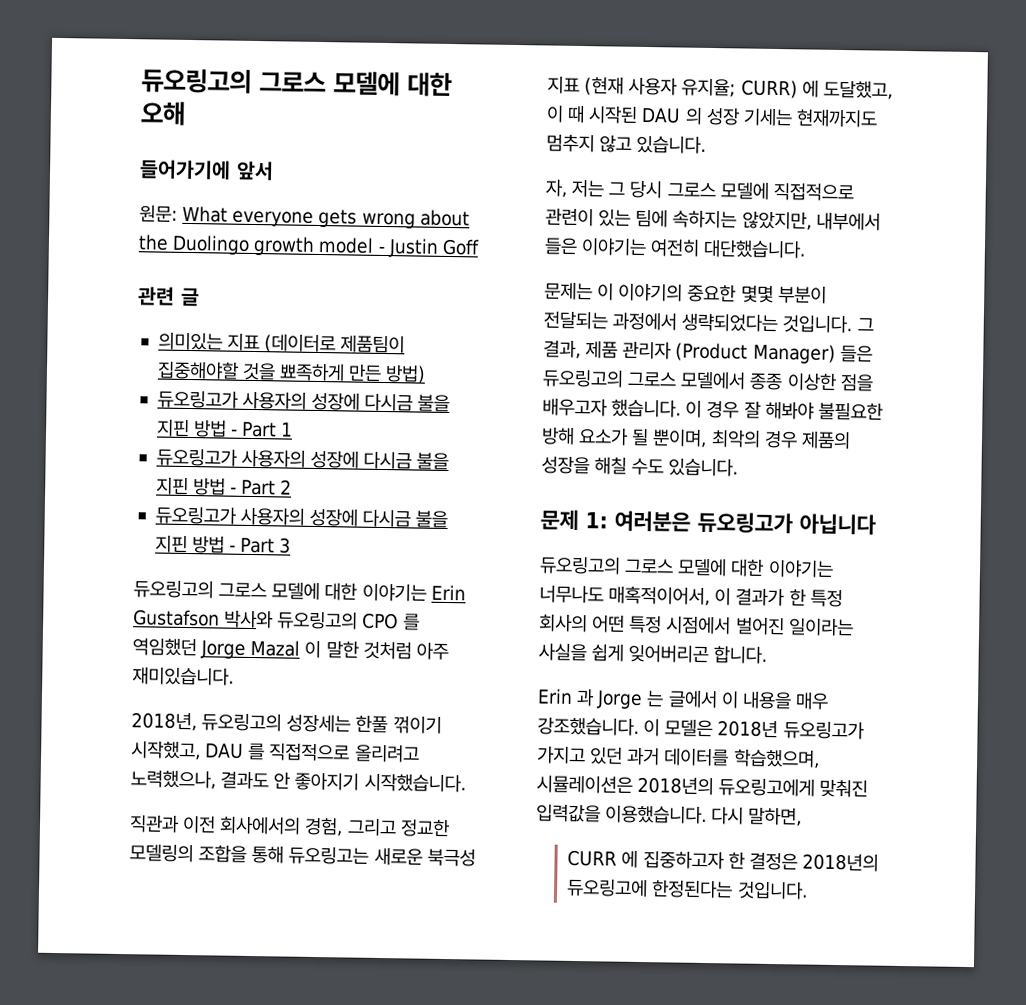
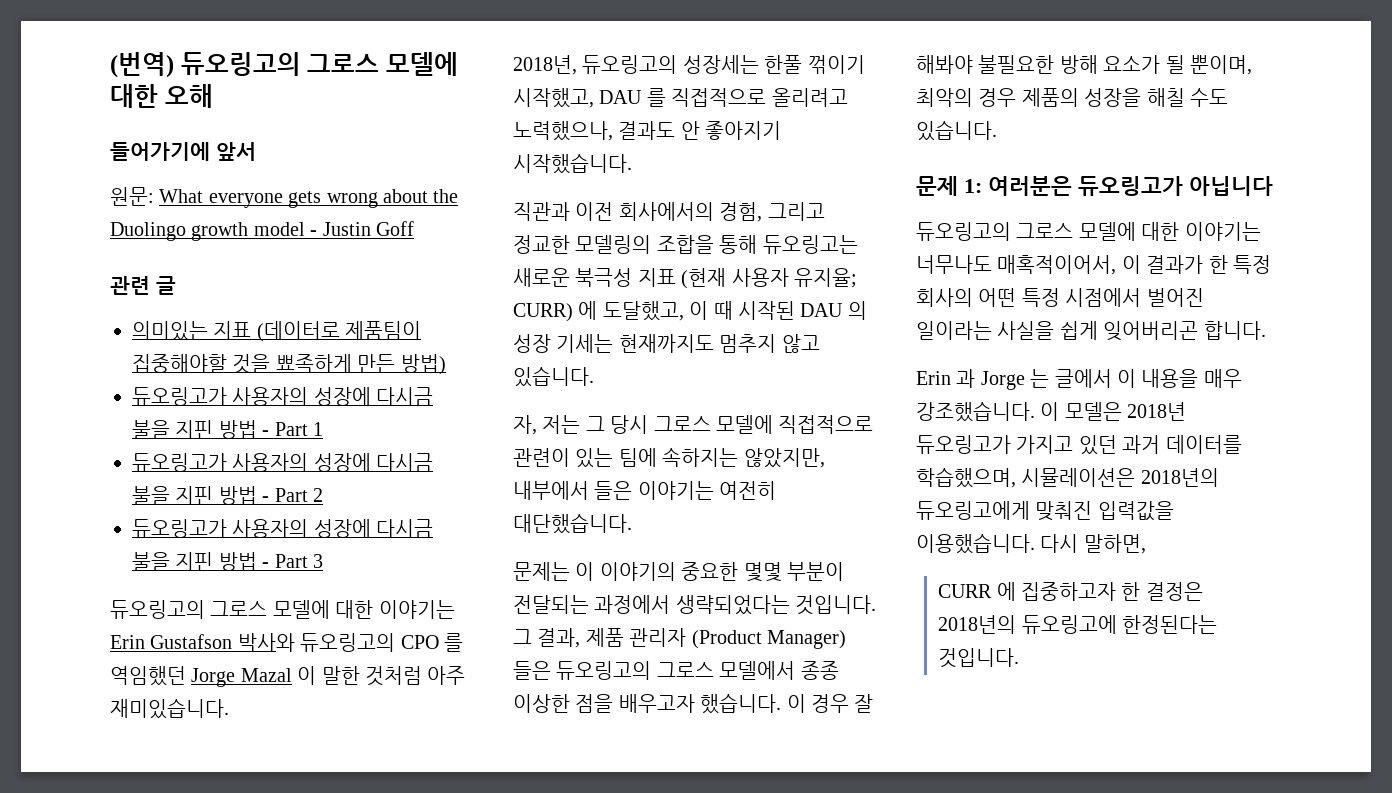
- 듀오링고의 그로스 모델에 대한 오해
+ (번역) 듀오링고의 그로스 모델에 대한 오해

